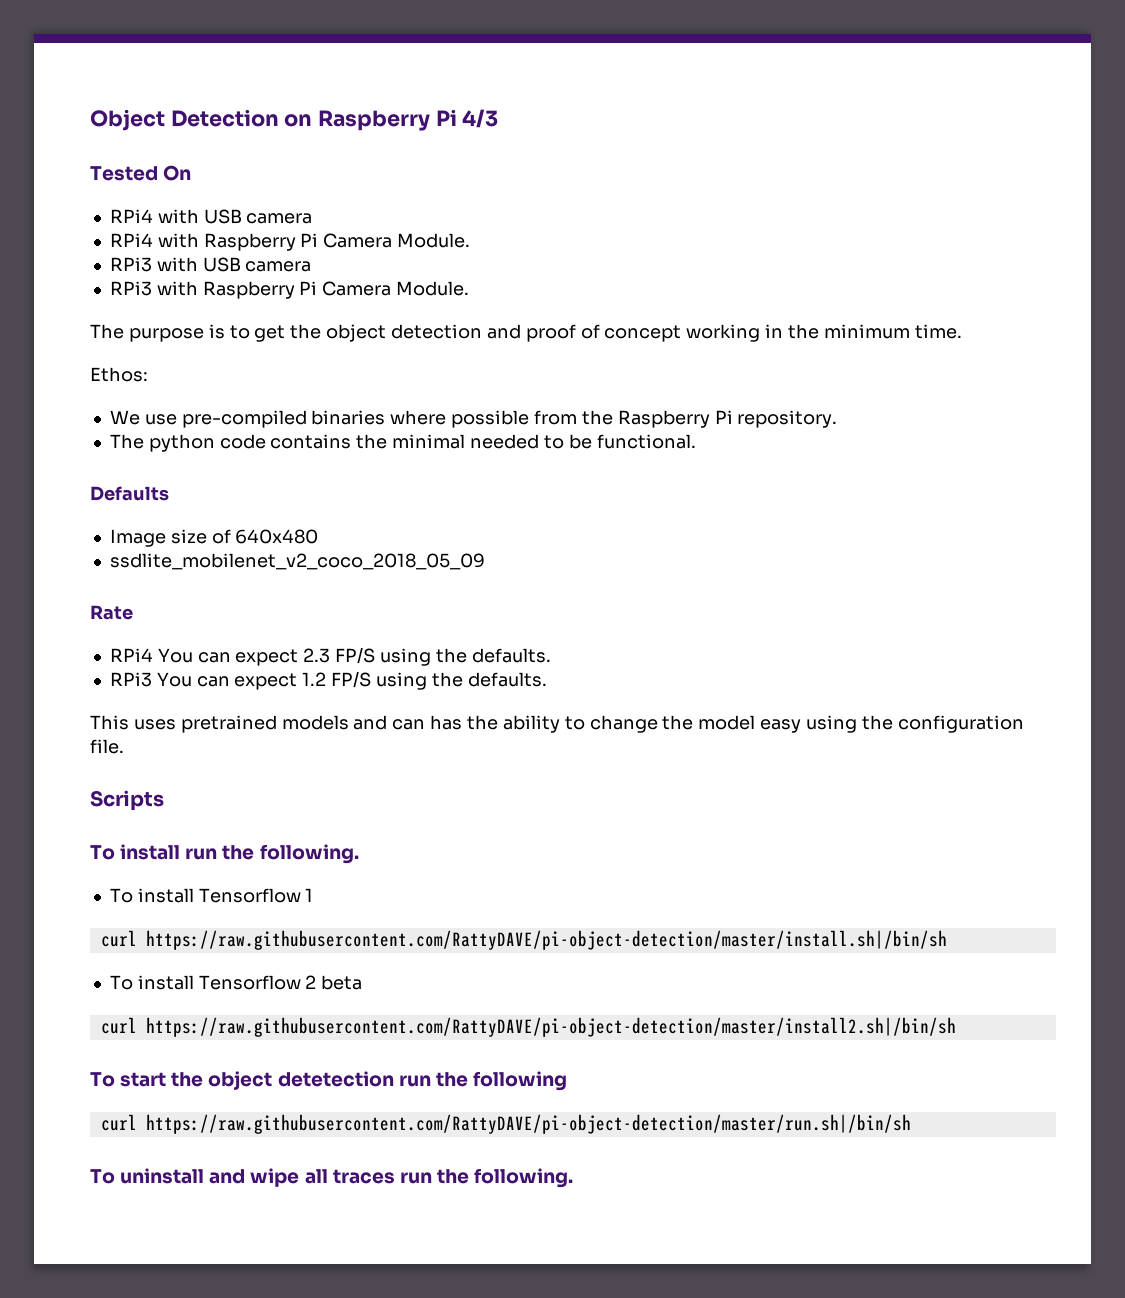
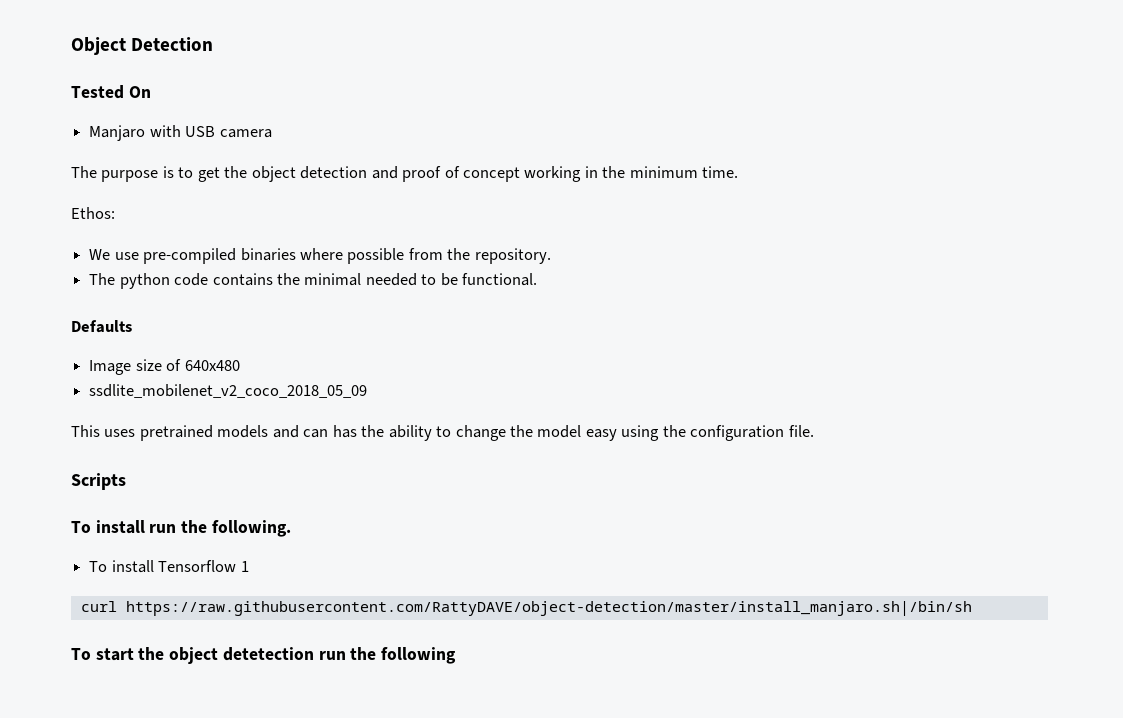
- Object Detection on Raspberry Pi 4/3
+ Object Detection
- RPi4 with USB camera
- RPi4 with Raspberry Pi Camera Module.
- RPi3 with USB camera
- RPi3 with Raspberry Pi Camera Module.
+ Manjaro with USB camera
- We use pre-compiled binaries where possible from the Raspberry Pi repository.
+ We use pre-compiled binaries where possible from the repository.
- Rate
- RPi4 You can expect 2.3 FP/S using the defaults.
- RPi3 You can expect 1.2 FP/S using the defaults.
- curl https://raw.githubusercontent.com/RattyDAVE/pi-object-detection/master/install.sh|/bin/sh
- To install Tensorflow 2 beta
- curl https://raw.githubusercontent.com/RattyDAVE/pi-object-detection/master/install2.sh|/bin/sh
+ curl https://raw.githubusercontent.com/RattyDAVE/object-detection/master/install_manjaro.sh|/bin/sh
- curl https://raw.githubusercontent.com/RattyDAVE/pi-object-detection/master/run.sh|/bin/sh
- To uninstall and wipe all traces run the following.

